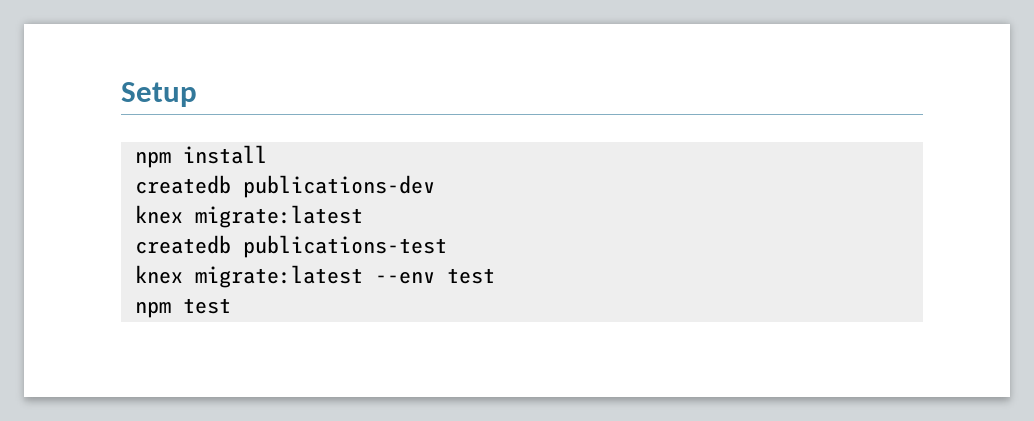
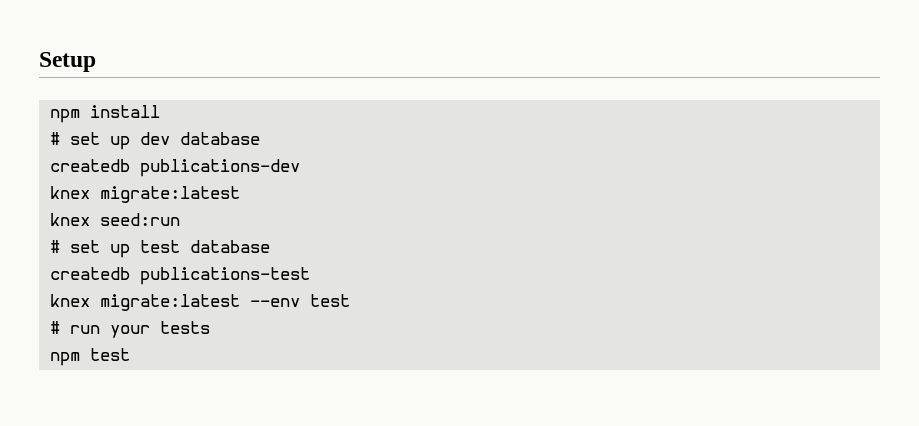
+ # set up dev database
+ knex seed:run
+ # set up test database
+ # run your tests

